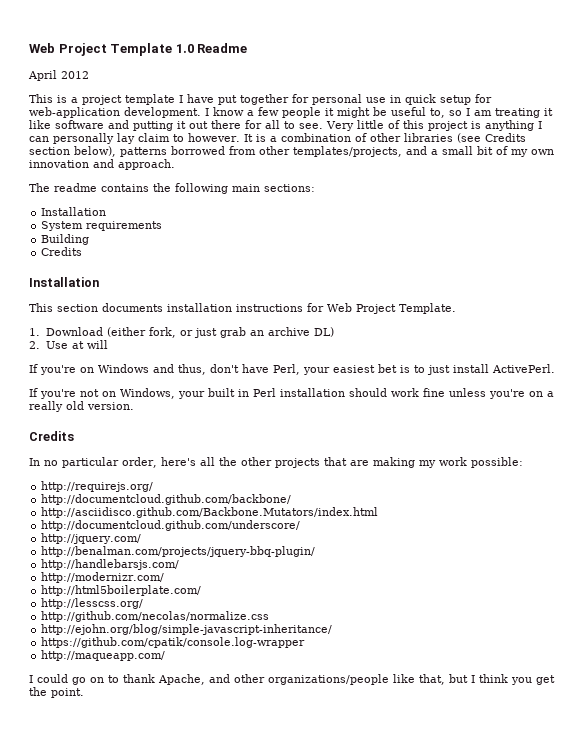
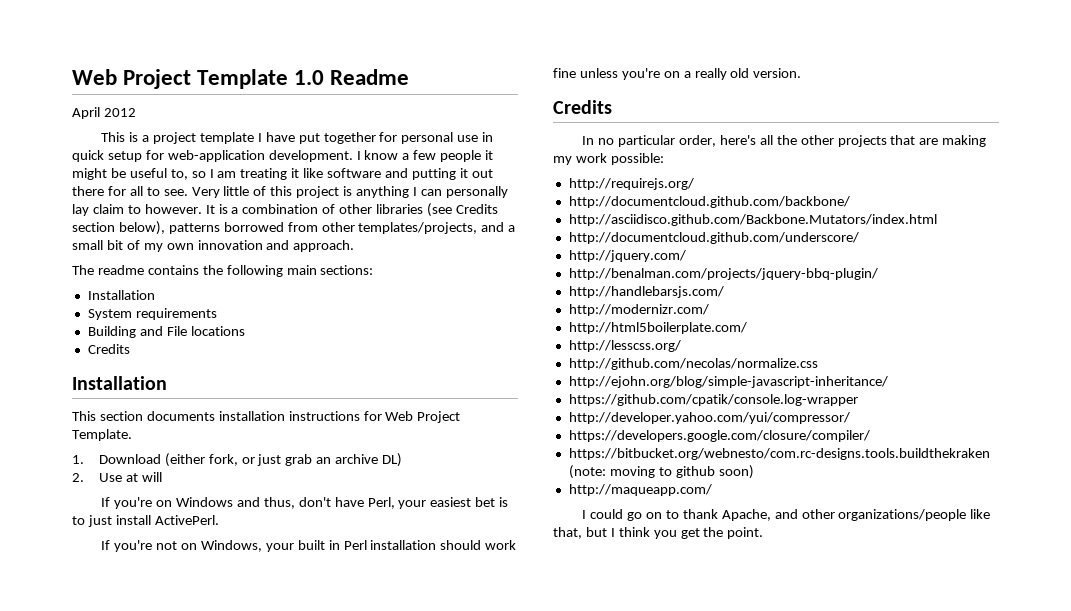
- Building
+ Building and File locations
+ http://developer.yahoo.com/yui/compressor/
+ https://developers.google.com/closure/compiler/
+ https://bitbucket.org/webnesto/com.rc-designs.tools.buildthekraken (note: moving to github soon)

